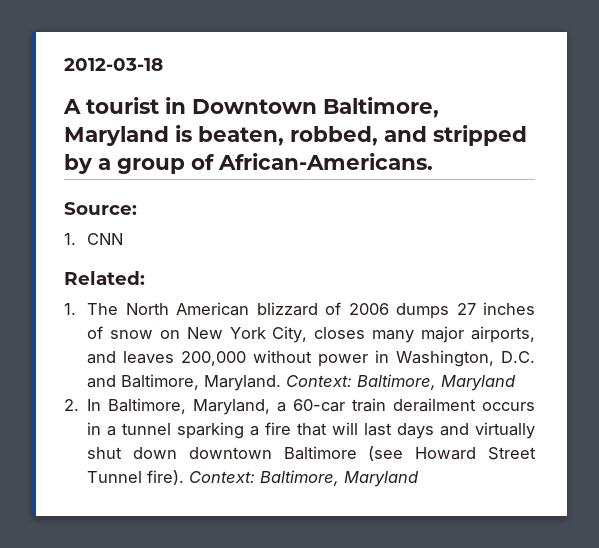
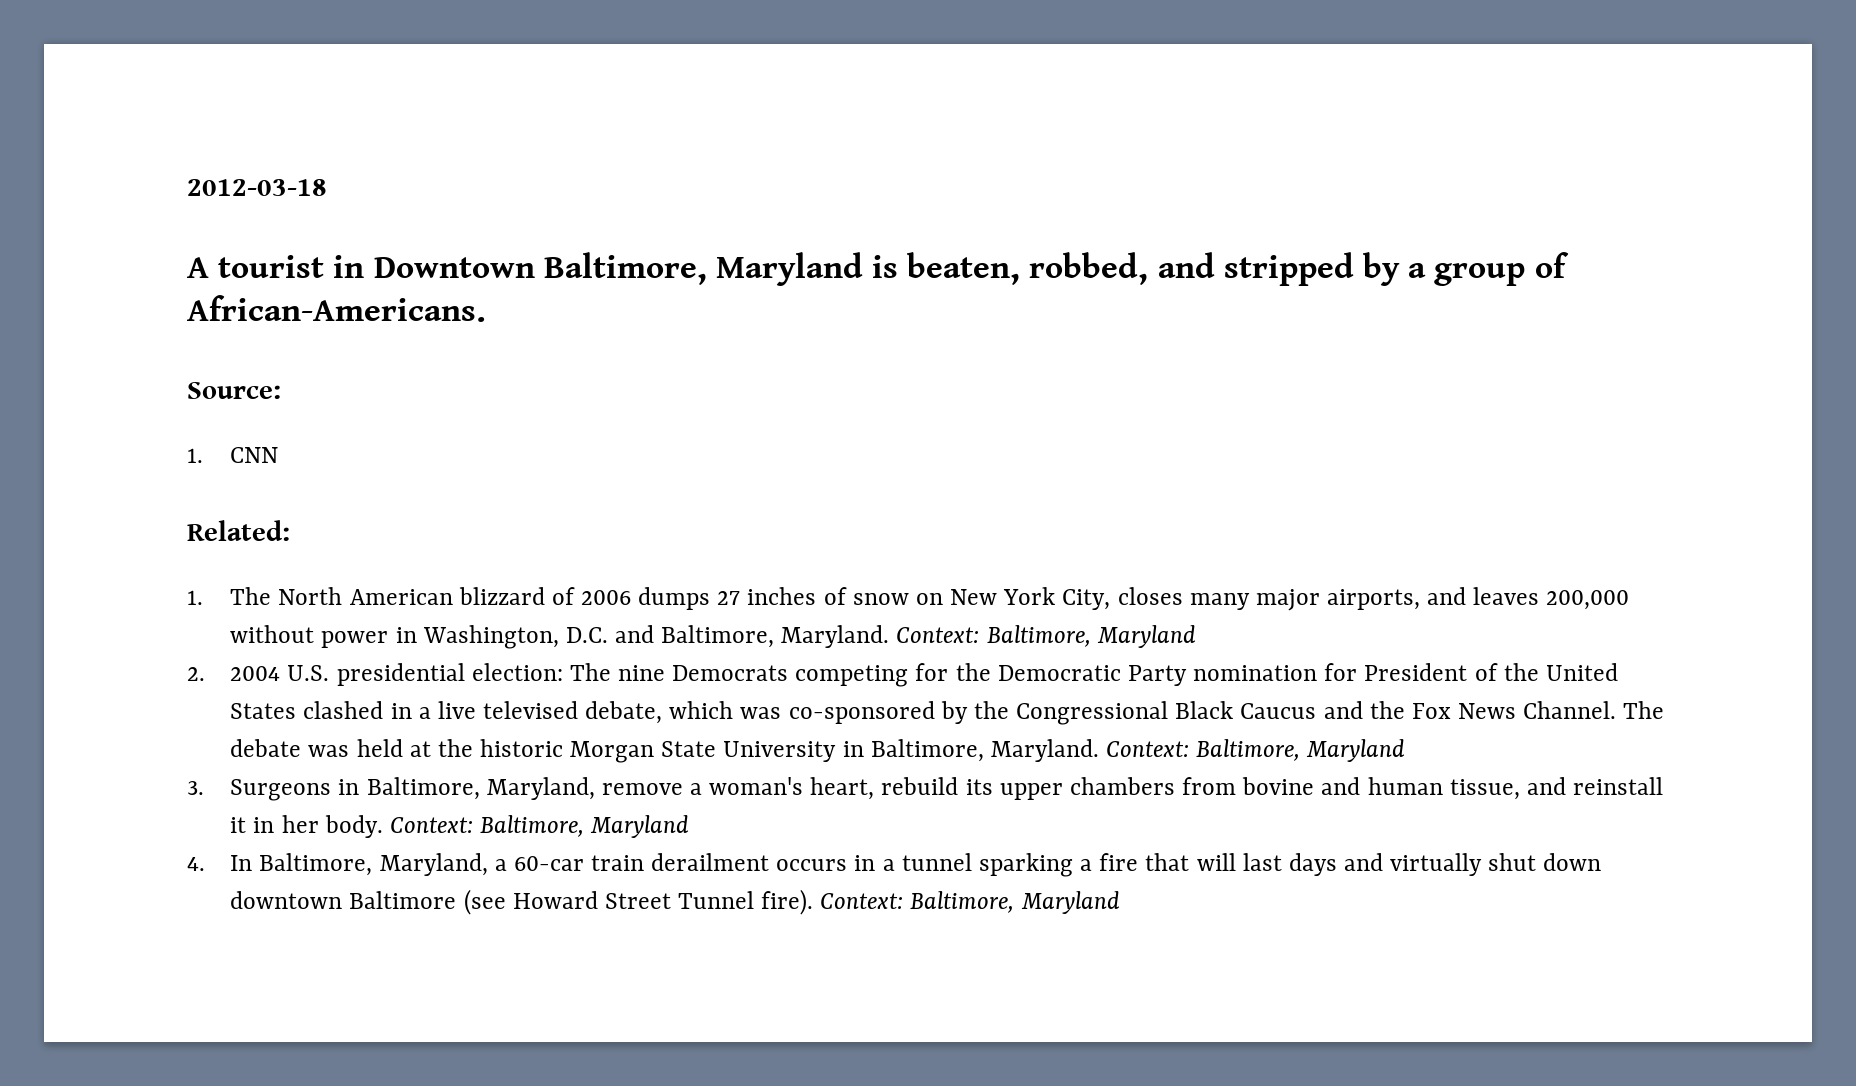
- 2. In Baltimore, Maryland, a 60-car train derailment occurs in a tunnel sparking a fire that will last days and virtually shut down downtown Baltimore (see Howard Street Tunnel fire).
+ 2. 2004 U.S. presidential election: The nine Democrats competing for the Democratic Party nomination for President of the United States clashed in a live televised debate, which was co-sponsored by the Congressional Black Caucus and the Fox News Channel. The debate was held at the historic Morgan State University in Baltimore, Maryland. Context: Baltimore, Maryland
+ 3. Surgeons in Baltimore, Maryland, remove a woman's heart, rebuild its upper chambers from bovine and human tissue, and reinstall it in her body. Context: Baltimore, Maryland
+ 4. In Baltimore, Maryland, a 60-car train derailment occurs in a tunnel sparking a fire that will last days and virtually shut down downtown Baltimore (see Howard Street Tunnel fire).

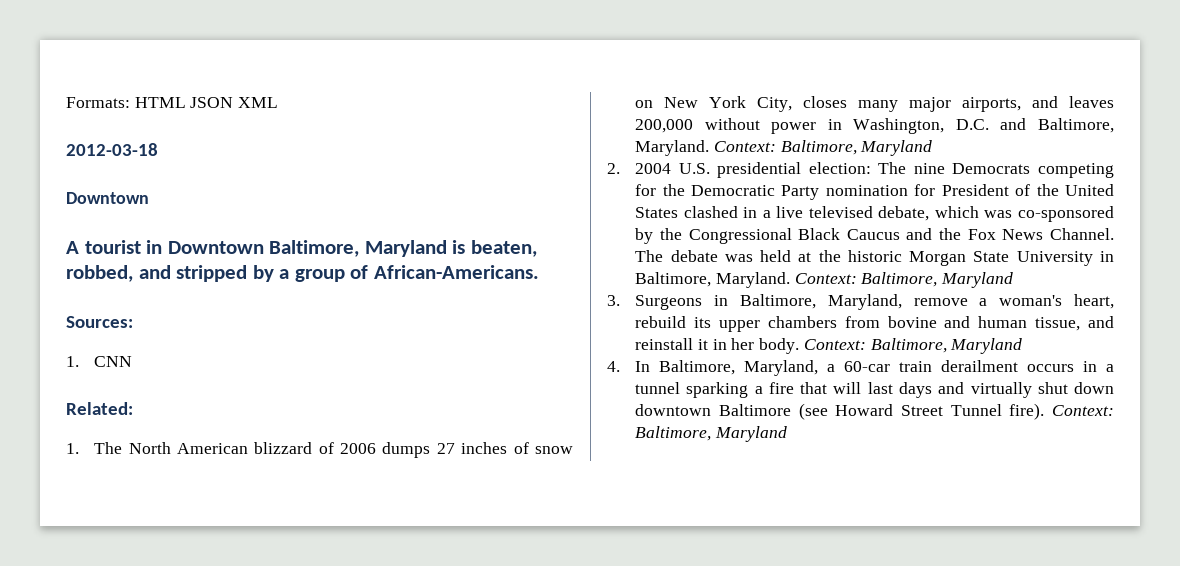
+ Formats: HTML JSON XML
  2012-03-18
+ Downtown
- Source:
+ Sources:

